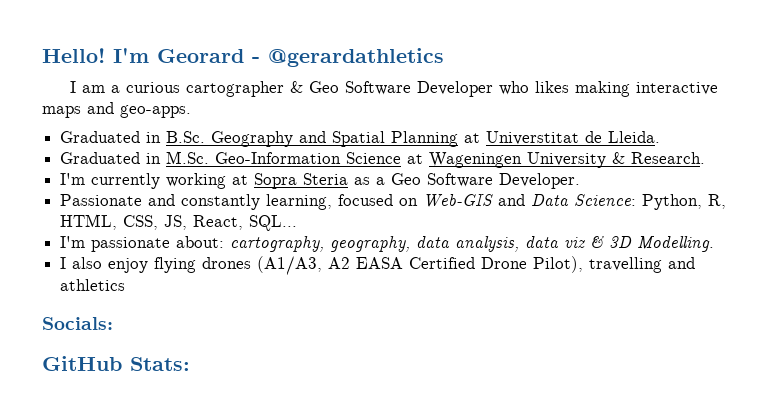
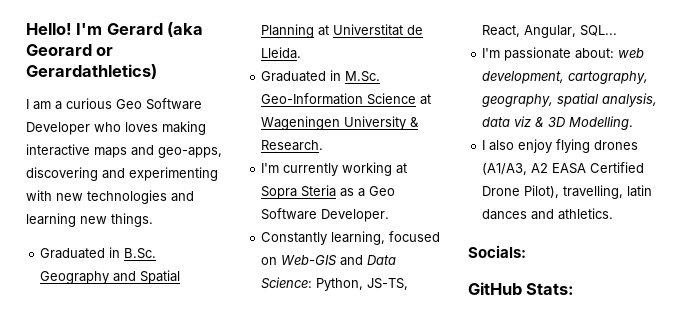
- I'm Georard - @gerardathletics
+ I'm Gerard (aka Georard or Gerardathletics)
- I am a curious cartographer & Geo Software Developer who likes making interactive maps and geo-apps.
+ I am a curious Geo Software Developer who loves making interactive maps and geo-apps, discovering and experimenting with new technologies and learning new things.
- Passionate and constantly learning, focused on Web-GIS and Data Science: Python, R, HTML, CSS, JS, React, SQL...
+ Constantly learning, focused on Web-GIS and Data Science: Python, JS-TS, React, Angular, SQL...
- I'm passionate about: cartography, geography, data analysis, data viz & 3D Modelling.
+ I'm passionate about: web development, cartography, geography, spatial analysis, data viz & 3D Modelling.
- I also enjoy flying drones (A1/A3, A2 EASA Certified Drone Pilot), travelling and athletics
+ I also enjoy flying drones (A1/A3, A2 EASA Certified Drone Pilot), travelling, latin dances and athletics.

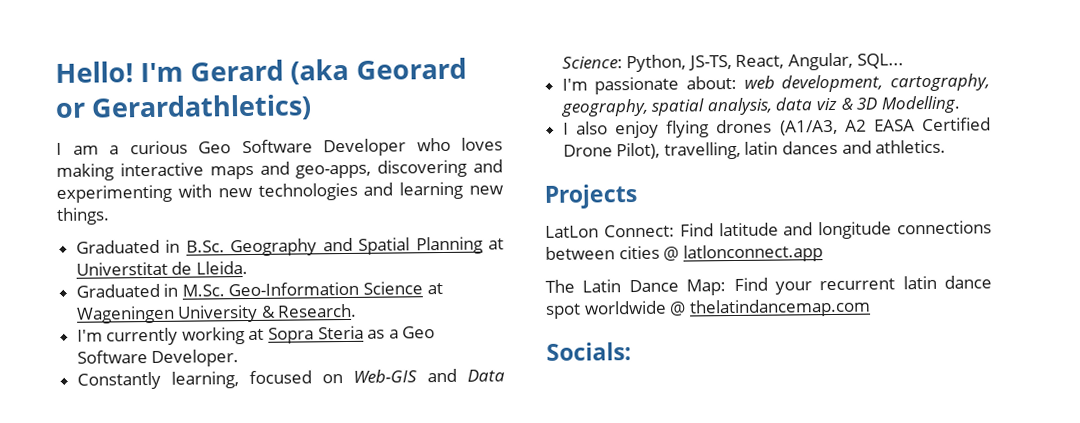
+ Projects
+ LatLon Connect: Find latitude and longitude connections between cities @ latlonconnect.app
+ The Latin Dance Map: Find your recurrent latin dance spot worldwide @ thelatindancemap.com
- GitHub Stats:

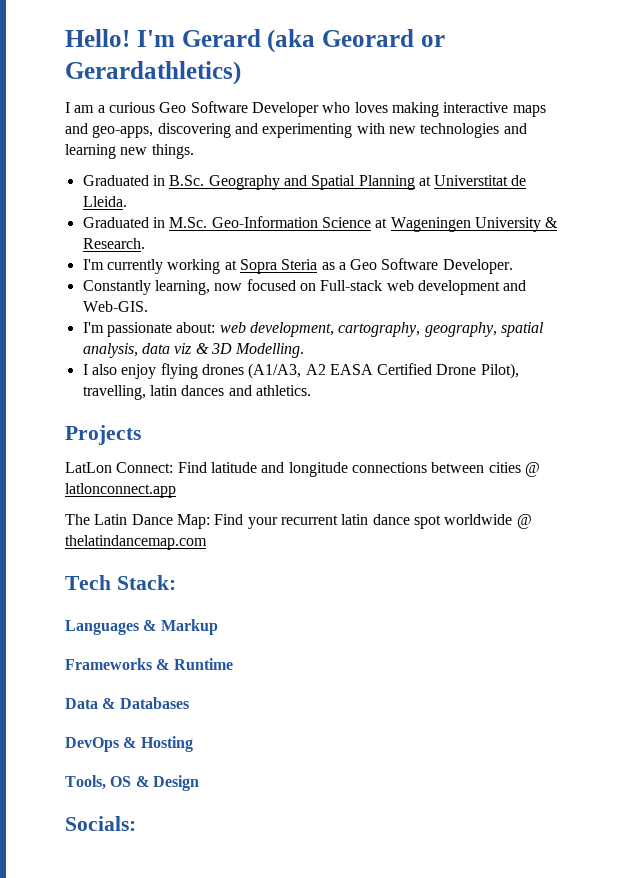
- Constantly learning, focused on Web-GIS and Data Science: Python, JS-TS, React, Angular, SQL...
+ Constantly learning, now focused on Full-stack web development and Web-GIS.
+ Tech Stack:
+ Languages & Markup
+ Frameworks & Runtime
+ Data & Databases
+ DevOps & Hosting
+ Tools, OS & Design

